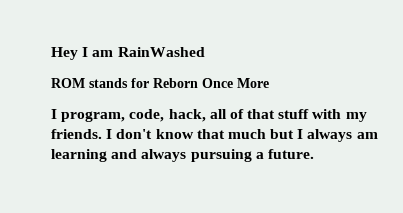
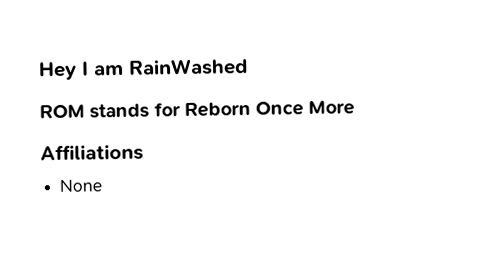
- I program, code, hack, all of that stuff with my friends. I don't know that much but I always am learning and always pursuing a future.
+ Affiliations
+ None

